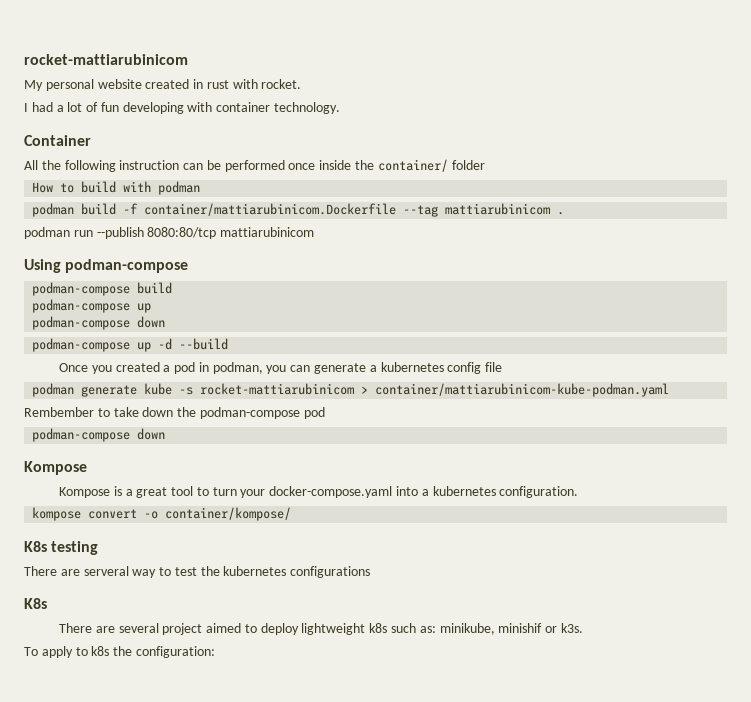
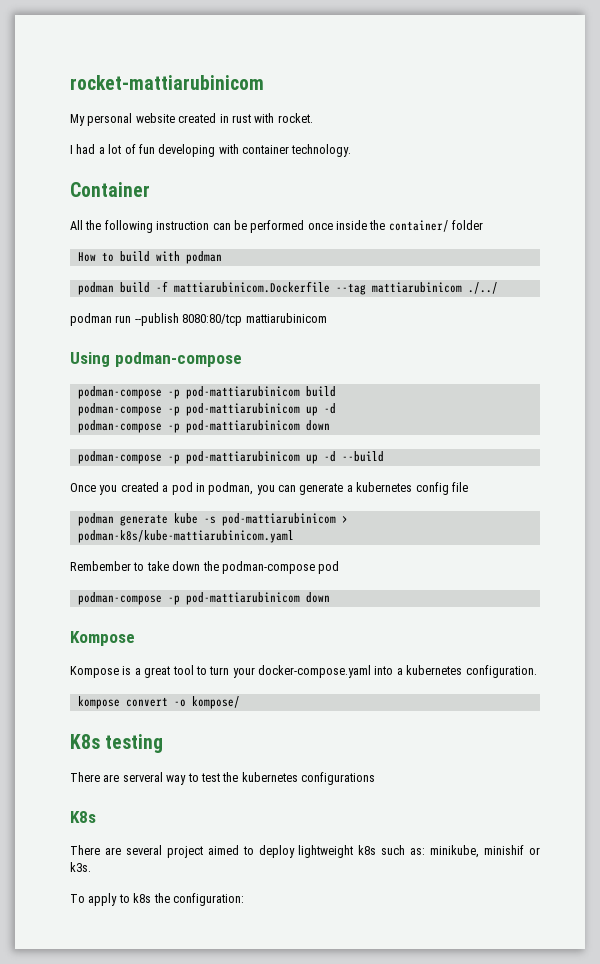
- podman build -f container/mattiarubinicom.Dockerfile --tag mattiarubinicom .
+ podman build -f mattiarubinicom.Dockerfile --tag mattiarubinicom ./../
- podman-compose build
- podman-compose up
- podman-compose down
+ podman-compose -p pod-mattiarubinicom build
+ podman-compose -p pod-mattiarubinicom up -d
+ podman-compose -p pod-mattiarubinicom down
- podman-compose up -d --build
+ podman-compose -p pod-mattiarubinicom up -d --build
- podman generate kube -s rocket-mattiarubinicom > container/mattiarubinicom-kube-podman.yaml
+ podman generate kube -s pod-mattiarubinicom > podman-k8s/kube-mattiarubinicom.yaml
  Rembember to take down the podman-compose pod
- podman-compose down
+ podman-compose -p pod-mattiarubinicom down
- kompose convert -o container/kompose/
+ kompose convert -o kompose/

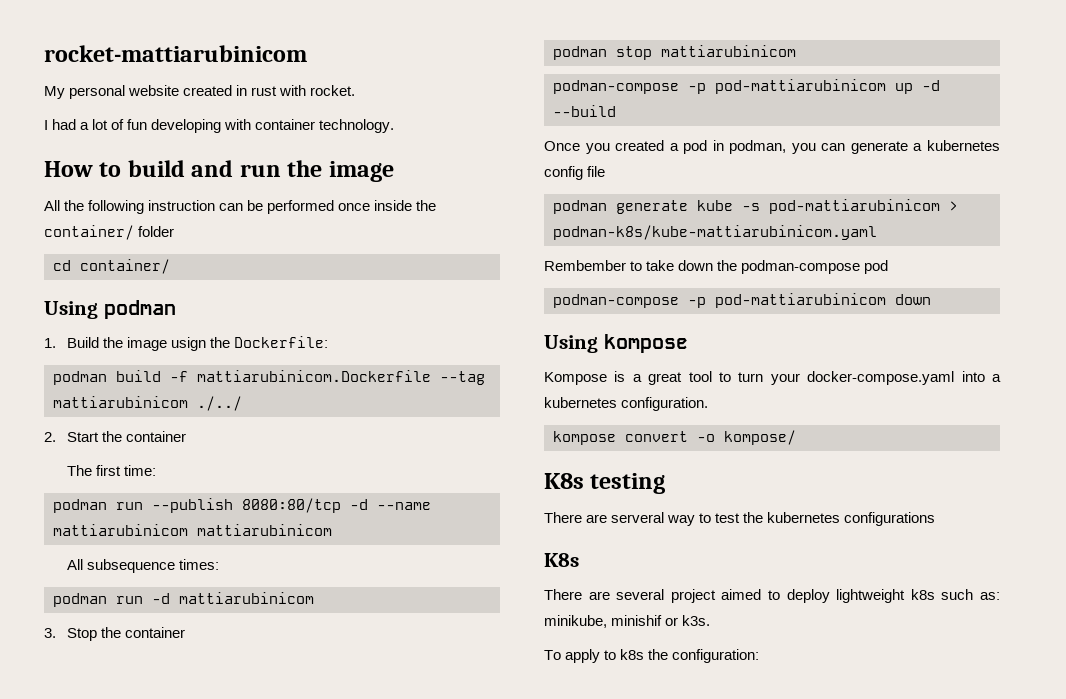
- Container
+ How to build and run the image
- How to build with podman
+ cd container/
+ Using podman
+ 1. Build the image usign the Dockerfile:
- podman run --publish 8080:80/tcp mattiarubinicom
- Using podman-compose
- podman-compose -p pod-mattiarubinicom build
- podman-compose -p pod-mattiarubinicom up -d
- podman-compose -p pod-mattiarubinicom down
+ 2. Start the container
+ The first time:
+ podman run --publish 8080:80/tcp -d --name mattiarubinicom mattiarubinicom
+ All subsequence times:
+ podman run -d mattiarubinicom
+ 3. Stop the container
+ podman stop mattiarubinicom
  Rembember to take down the podman-compose pod
  podman-compose -p pod-mattiarubinicom down
- Kompose
+ Using kompose

